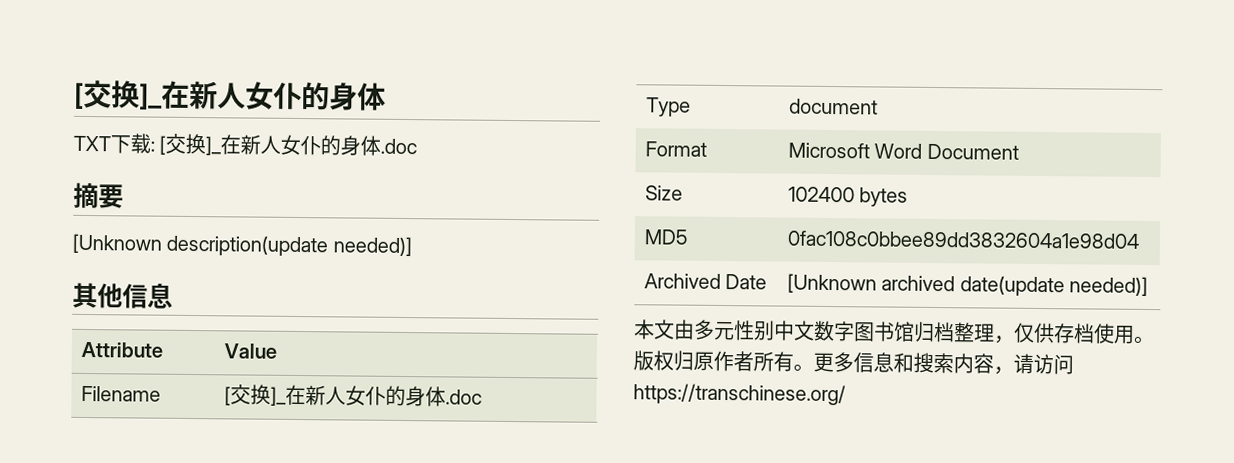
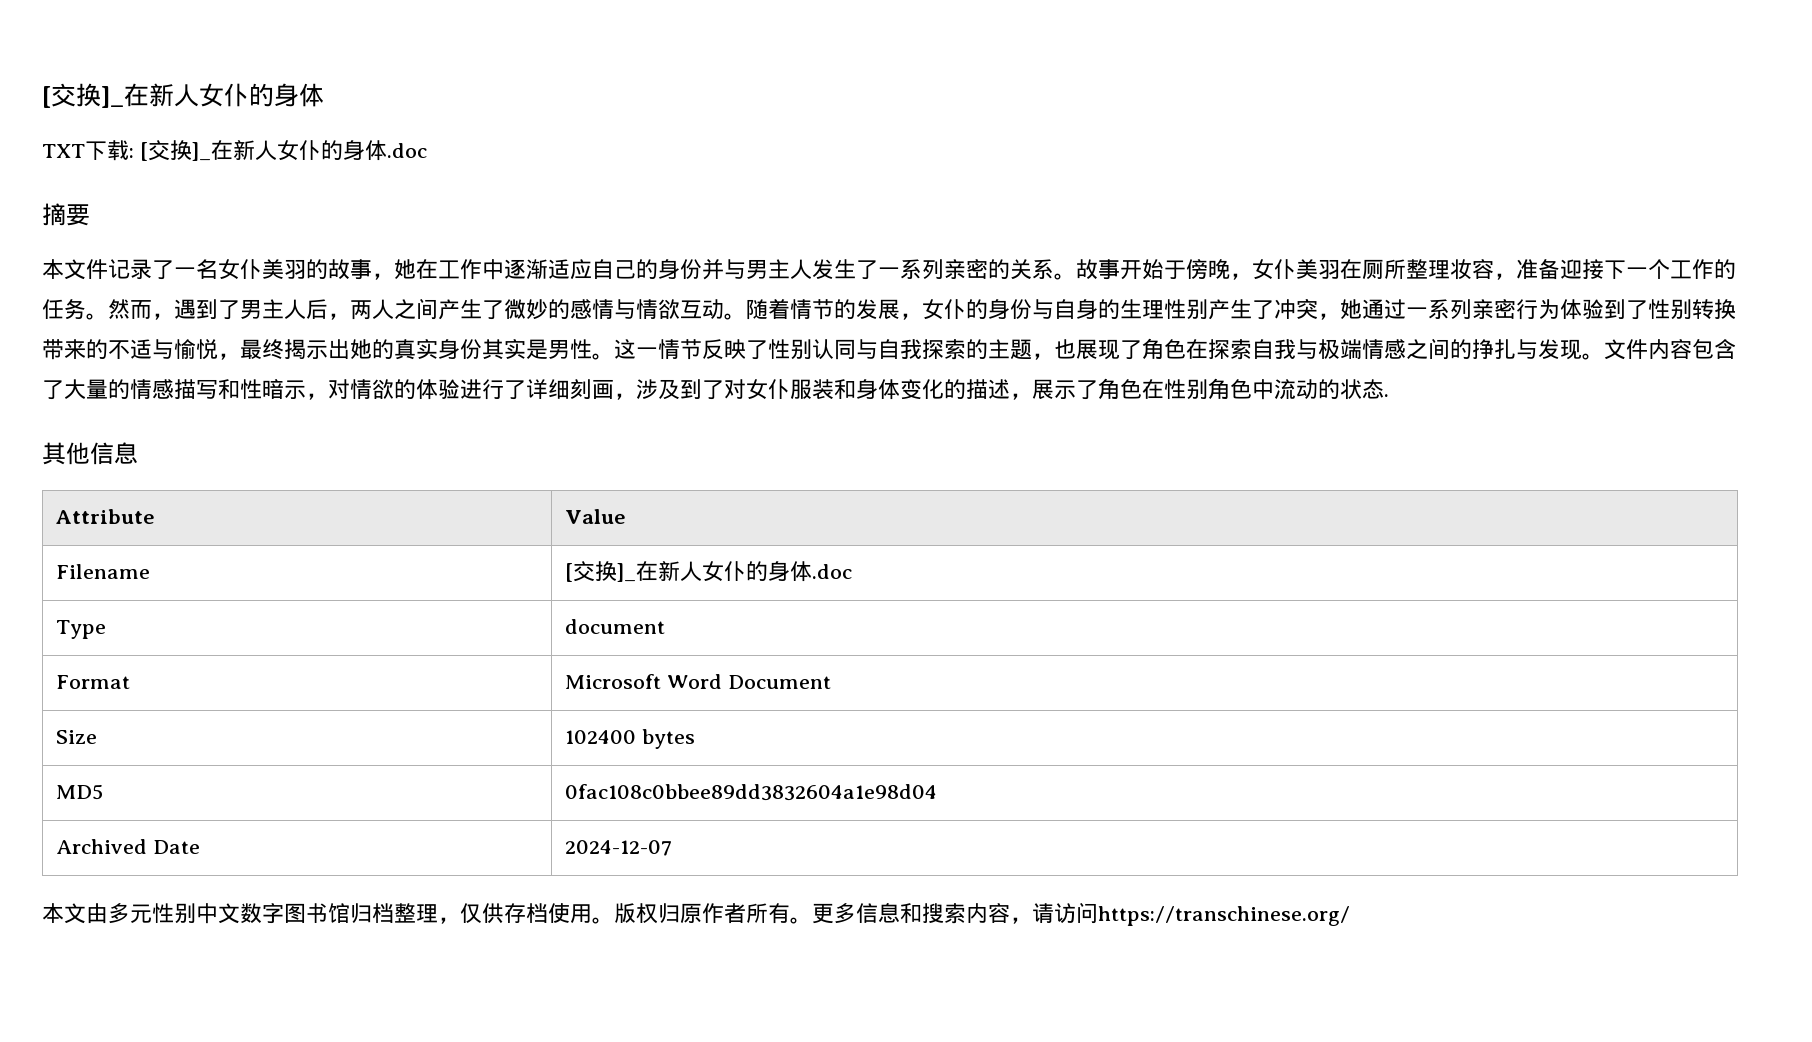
- [Unknown description(update needed)]
+ 本文件记录了一名女仆美羽的故事，她在工作中逐渐适应自己的身份并与男主人发生了一系列亲密的关系。故事开始于傍晚，女仆美羽在厕所整理妆容，准备迎接下一个工作的任务。然而，遇到了男主人后，两人之间产生了微妙的感情与情欲互动。随着情节的发展，女仆的身份与自身的生理性别产生了冲突，她通过一系列亲密行为体验到了性别转换带来的不适与愉悦，最终揭示出她的真实身份其实是男性。这一情节反映了性别认同与自我探索的主题，也展现了角色在探索自我与极端情感之间的挣扎与发现。文件内容包含了大量的情感描写和性暗示，对情欲的体验进行了详细刻画，涉及到了对女仆服装和身体变化的描述，展示了角色在性别角色中流动的状态.
- Archived Date | [Unknown archived date(update needed)]
+ Archived Date | 2024-12-07

